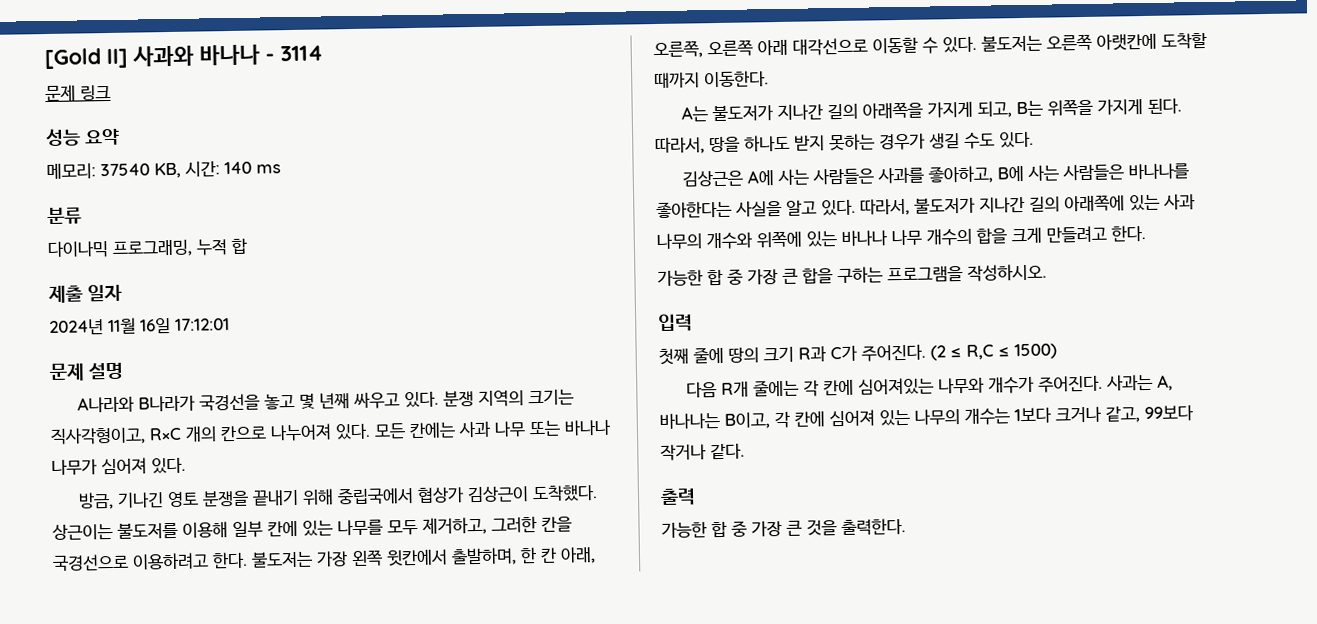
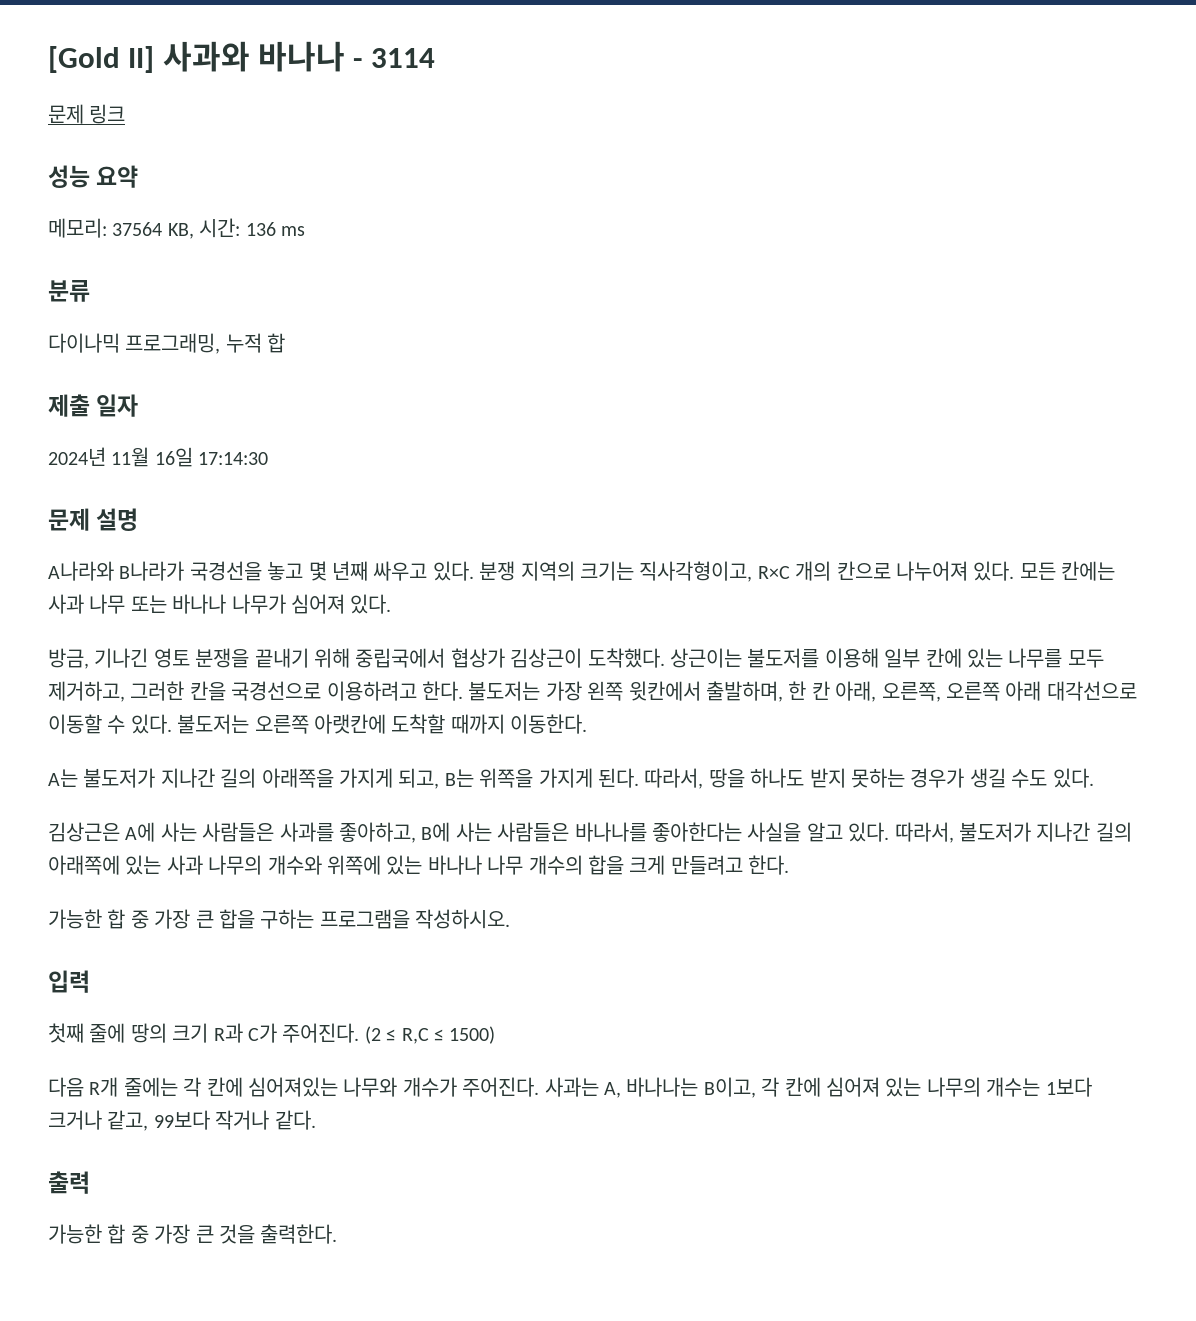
- 메모리: 37540 KB, 시간: 140 ms
+ 메모리: 37564 KB, 시간: 136 ms
- 2024년 11월 16일 17:12:01
+ 2024년 11월 16일 17:14:30

